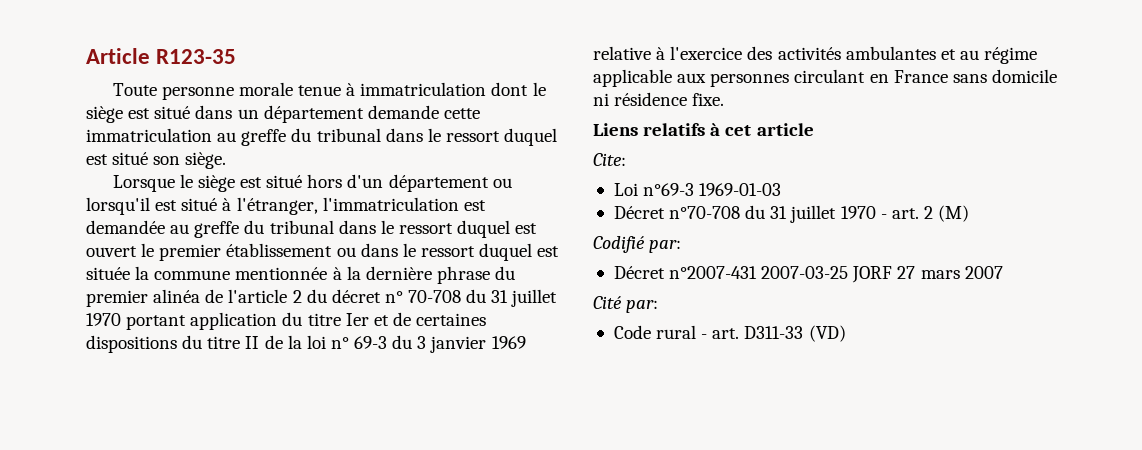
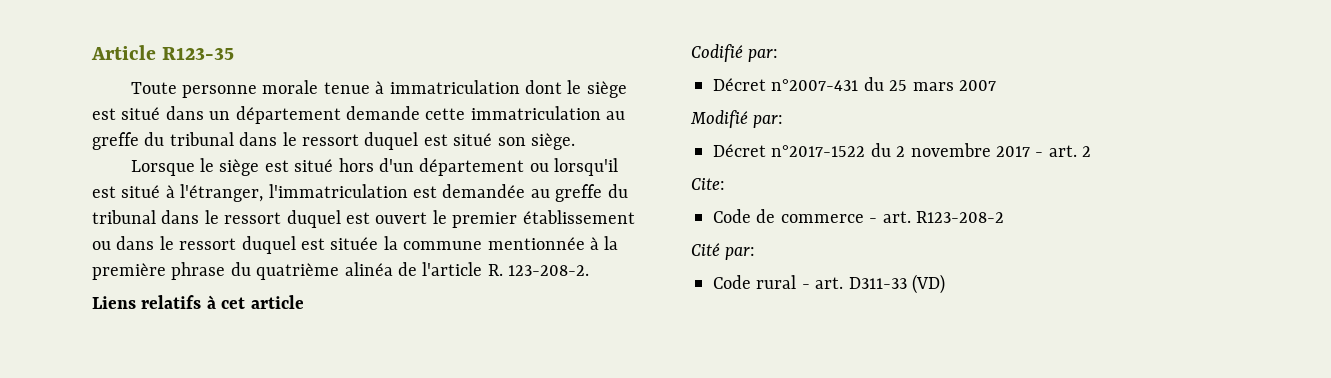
- Lorsque le siège est situé hors d'un département ou lorsqu'il est situé à l'étranger, l'immatriculation est demandée au greffe du tribunal dans le ressort duquel est ouvert le premier établissement ou dans le ressort duquel est située la commune mentionnée à la dernière phrase du premier alinéa de l'article 2 du décret n° 70-708 du 31 juillet 1970 portant application du titre Ier et de certaines dispositions du titre II de la loi n° 69-3 du 3 janvier 1969 relative à l'exercice des activités ambulantes et au régime applicable aux personnes circulant en France sans domicile ni résidence fixe.
+ Lorsque le siège est situé hors d'un département ou lorsqu'il est situé à l'étranger, l'immatriculation est demandée au greffe du tribunal dans le ressort duquel est ouvert le premier établissement ou dans le ressort duquel est située la commune mentionnée à la première phrase du quatrième alinéa de l'article R. 123-208-2.
- Cite:
- Loi n°69-3 1969-01-03
- Décret n°70-708 du 31 juillet 1970 - art. 2 (M)
- Décret n°2007-431 2007-03-25 JORF 27 mars 2007
+ Décret n°2007-431 du 25 mars 2007
+ Modifié par:
+ Décret n°2017-1522 du 2 novembre 2017 - art. 2
+ Cite:
+ Code de commerce - art. R123-208-2

